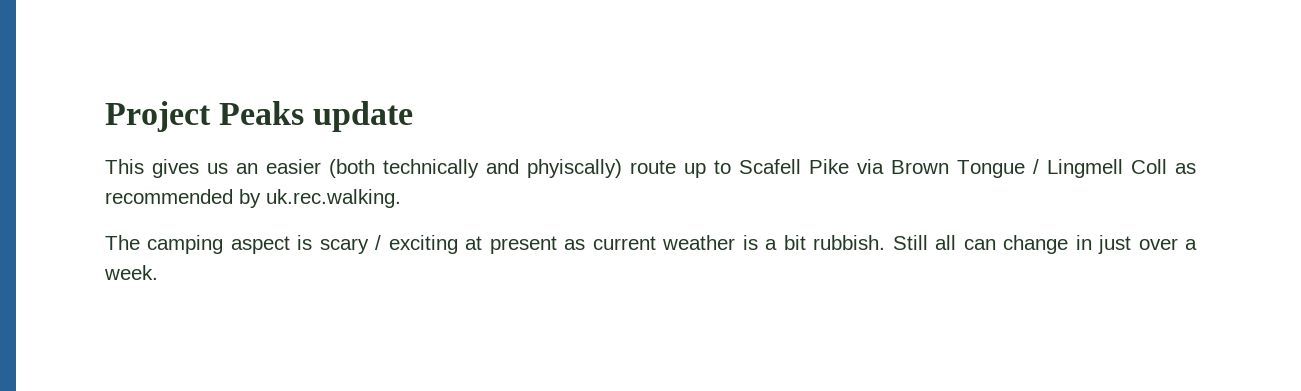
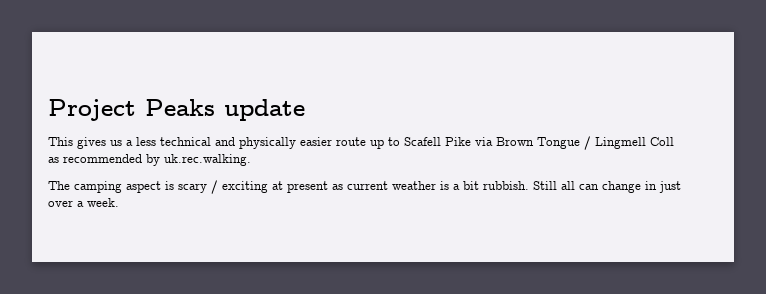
- This gives us an easier (both technically and phyiscally) route up to Scafell Pike via Brown Tongue / Lingmell Coll as recommended by uk.rec.walking.
+ This gives us a less technical and physically easier route up to Scafell Pike via Brown Tongue / Lingmell Coll as recommended by uk.rec.walking.

